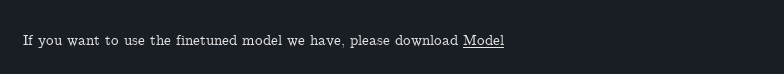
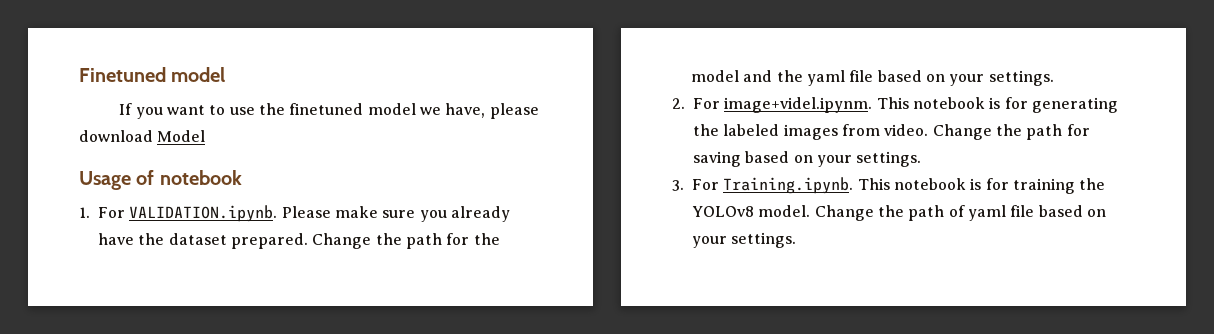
+ Finetuned model
+ Usage of notebook
+ 1. For VALIDATION.ipynb. Please make sure you already have the dataset prepared. Change the path for the model and the yaml file based on your settings.
+ 2. For image+videl.ipynm. This notebook is for generating the labeled images from video. Change the path for saving based on your settings.
+ 3. For Training.ipynb. This notebook is for training the YOLOv8 model. Change the path of yaml file based on your settings.

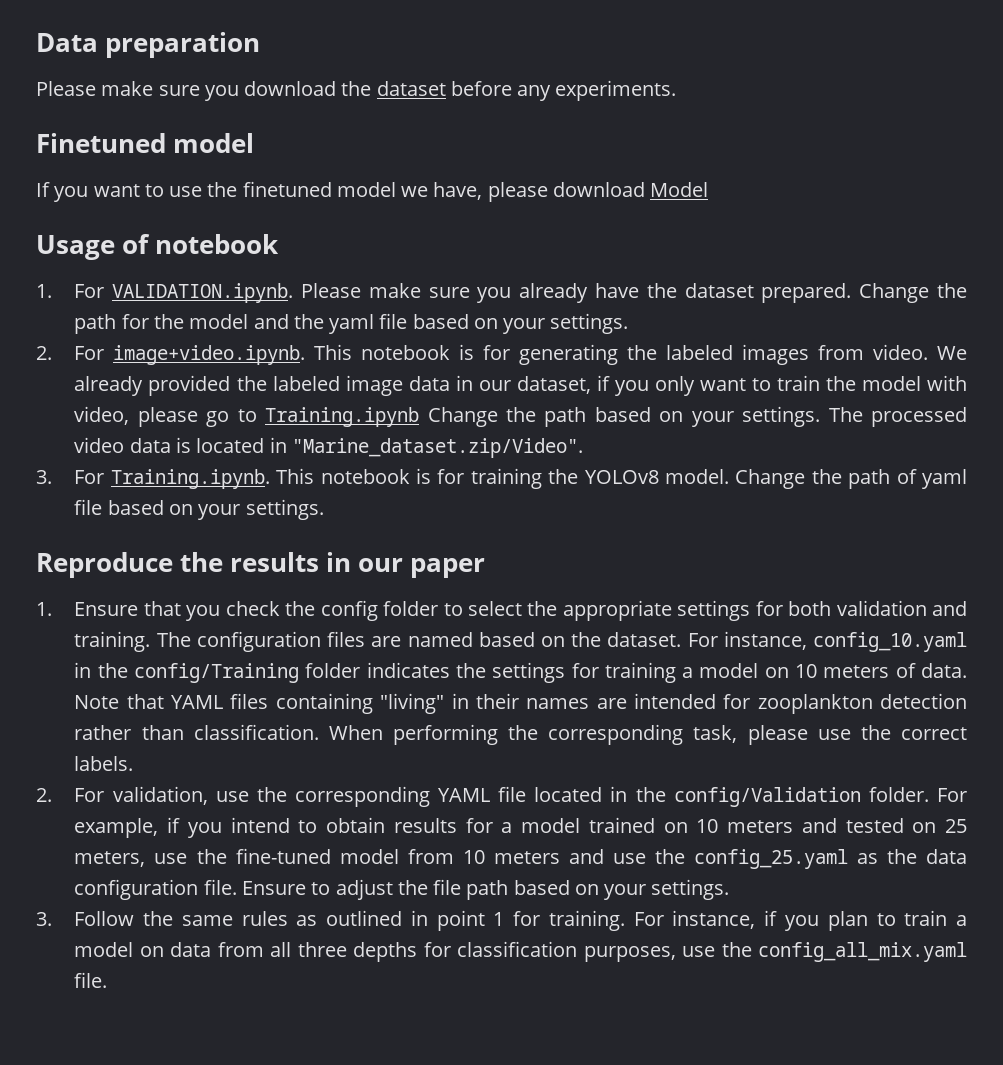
+ Data preparation
+ Please make sure you download the dataset before any experiments.
- 2. For image+videl.ipynm. This notebook is for generating the labeled images from video.
+ 2. For image+video.ipynb. This notebook is for generating the labeled images from video.
- Change the path for saving based on your settings.
+ We already provided the labeled image data in our dataset, if you only want to train the model with video, please go to Training.ipynb Change the path based on your settings. The processed video data is located in "Marine_dataset.zip/Video".
+ Reproduce the results in our paper
+ 1. Ensure that you check the config folder to select the appropriate settings for both validation and training. The configuration files are named based on the dataset. For instance, config_10.yaml in the config/Training folder indicates the settings for training a model on 10 meters of data. Note that YAML files containing "living" in their names are intended for zooplankton detection rather than classification. When performing the corresponding task, please use the correct labels.
+ 2. For validation, use the corresponding YAML file located in the config/Validation folder. For example, if you intend to obtain results for a model trained on 10 meters and tested on 25 meters, use the fine-tuned model from 10 meters and use the config_25.yaml as the data configuration file. Ensure to adjust the file path based on your settings.
+ 3. Follow the same rules as outlined in point 1 for training. For instance, if you plan to train a model on data from all three depths for classification purposes, use the config_all_mix.yaml file.

